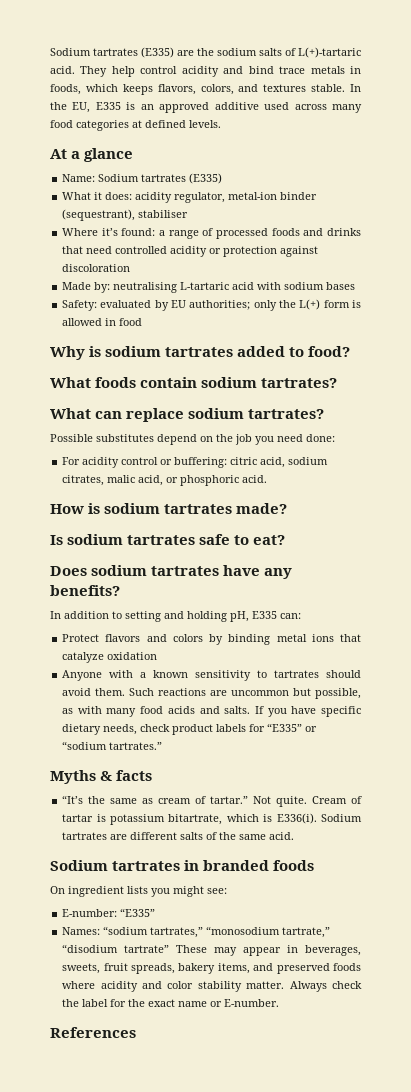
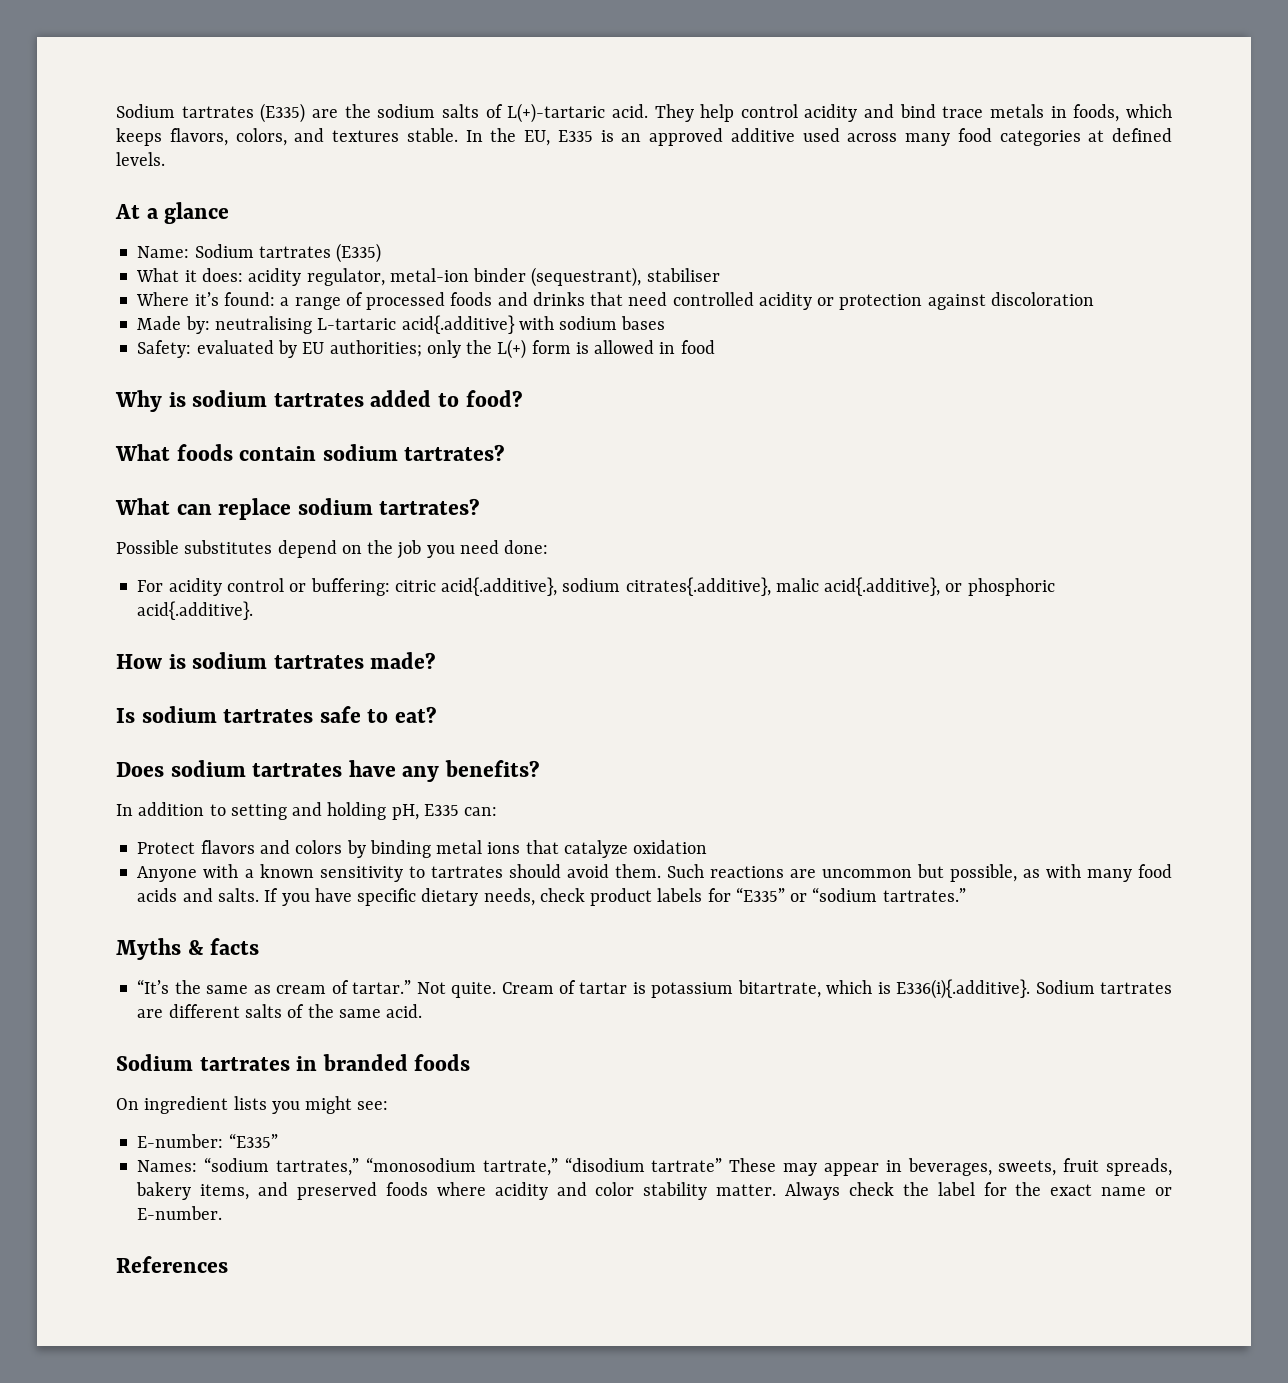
- Made by: neutralising L-tartaric acid with sodium bases
+ Made by: neutralising L-tartaric acid{.additive} with sodium bases
- For acidity control or buffering: citric acid, sodium citrates, malic acid, or phosphoric acid.
+ For acidity control or buffering: citric acid{.additive}, sodium citrates{.additive}, malic acid{.additive}, or phosphoric acid{.additive}.
- Cream of tartar is potassium bitartrate, which is E336(i). Sodium tartrates are different salts of the same acid.
+ Cream of tartar is potassium bitartrate, which is E336(i){.additive}. Sodium tartrates are different salts of the same acid.

